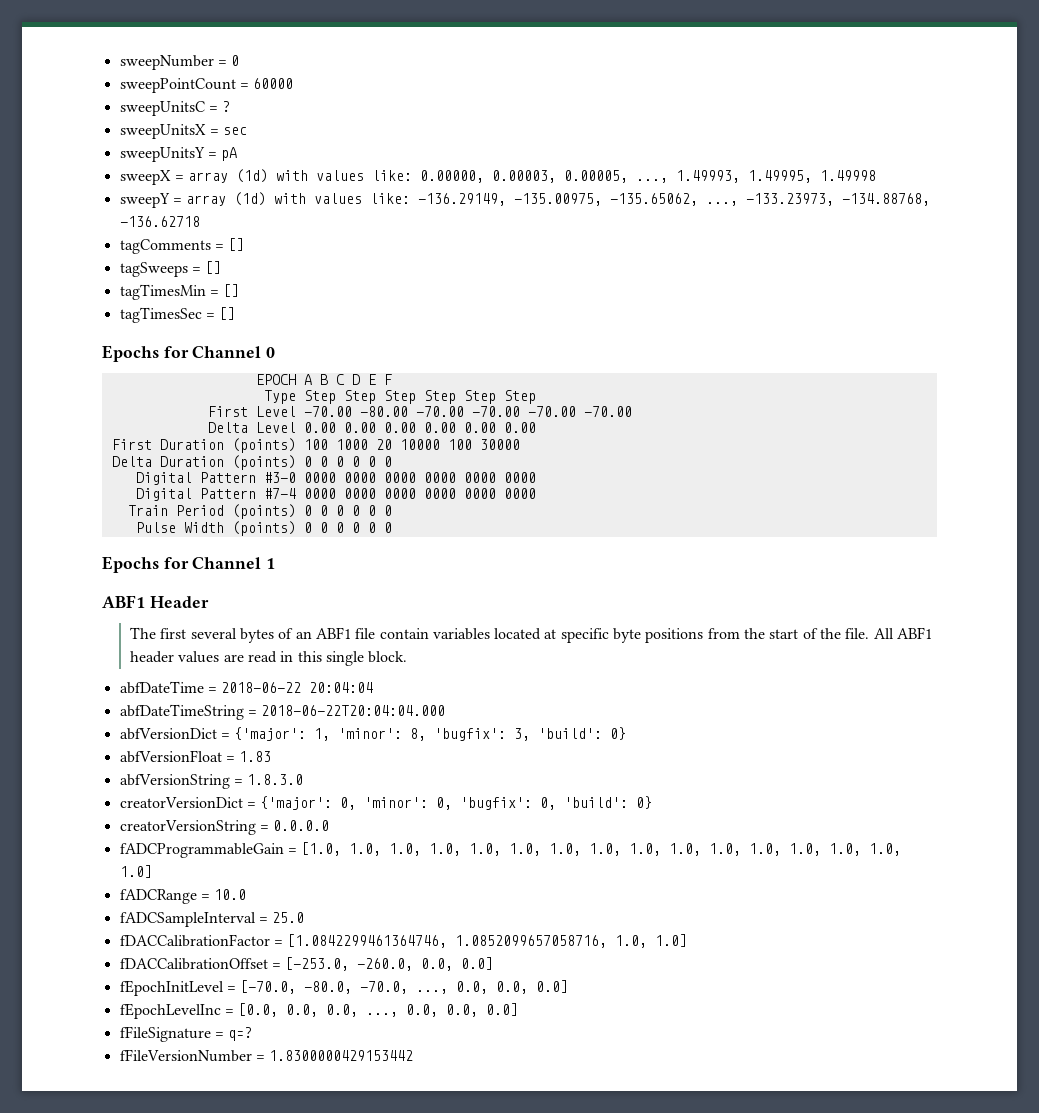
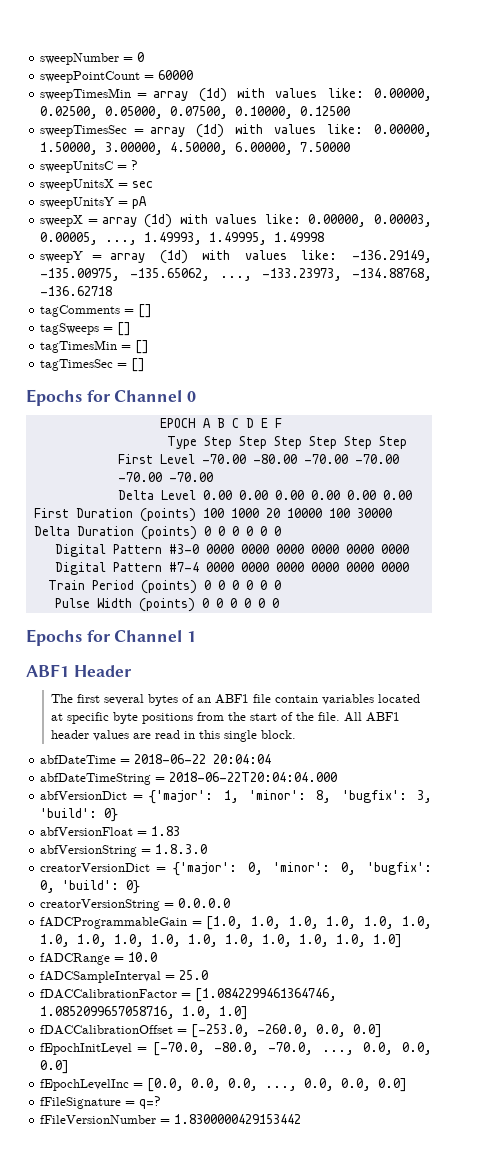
+ sweepTimesMin = array (1d) with values like: 0.00000, 0.02500, 0.05000, 0.07500, 0.10000, 0.12500
+ sweepTimesSec = array (1d) with values like: 0.00000, 1.50000, 3.00000, 4.50000, 6.00000, 7.50000

